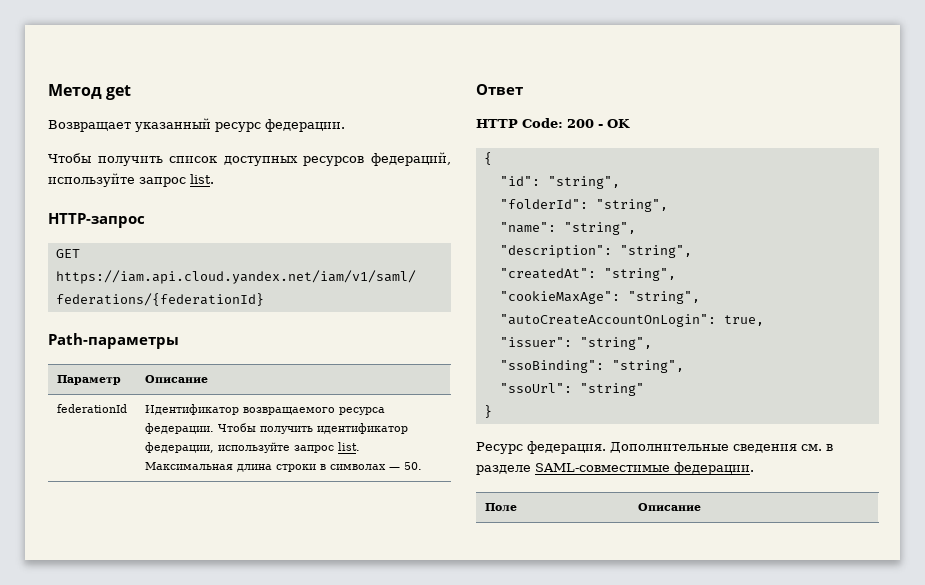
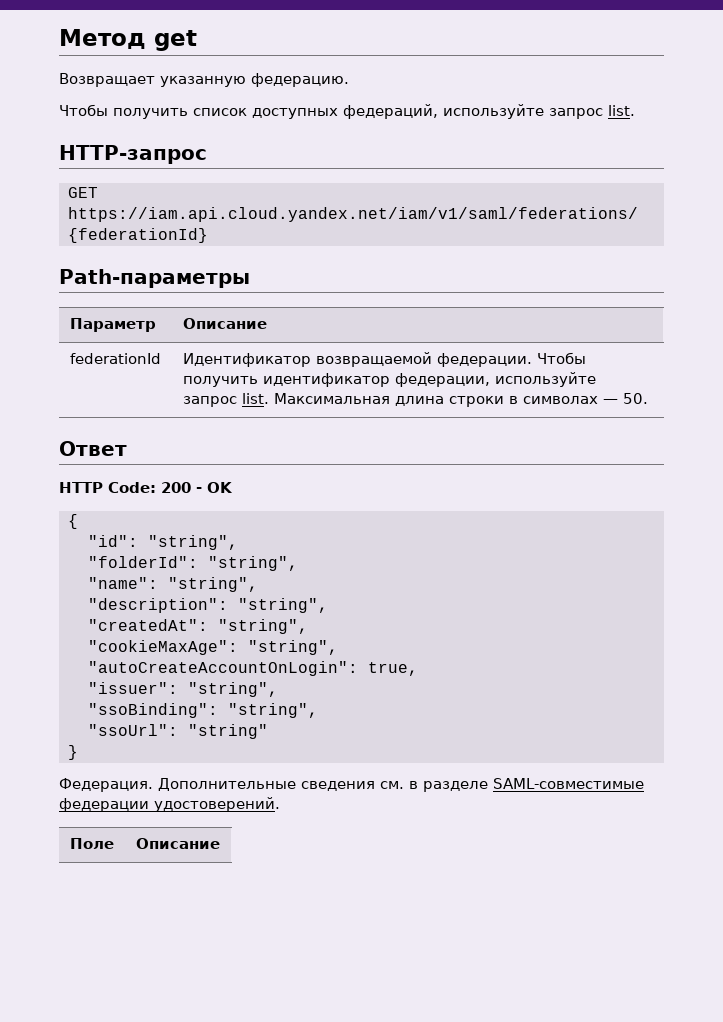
- Возвращает указанный ресурс федерации.
+ Возвращает указанную федерацию.
- Чтобы получить список доступных ресурсов федераций, используйте запрос list.
+ Чтобы получить список доступных федераций, используйте запрос list.
- federationId | Идентификатор возвращаемого ресурса федерации. Чтобы получить идентификатор федерации, используйте запрос list. Максимальная длина строки в символах — 50.
+ federationId | Идентификатор возвращаемой федерации. Чтобы получить идентификатор федерации, используйте запрос list. Максимальная длина строки в символах — 50.
- Ресурс федерация.
+ Федерация.
- Дополнительные сведения см. в разделе SAML-совместимые федерации.
+ Дополнительные сведения см. в разделе SAML-совместимые федерации удостоверений.

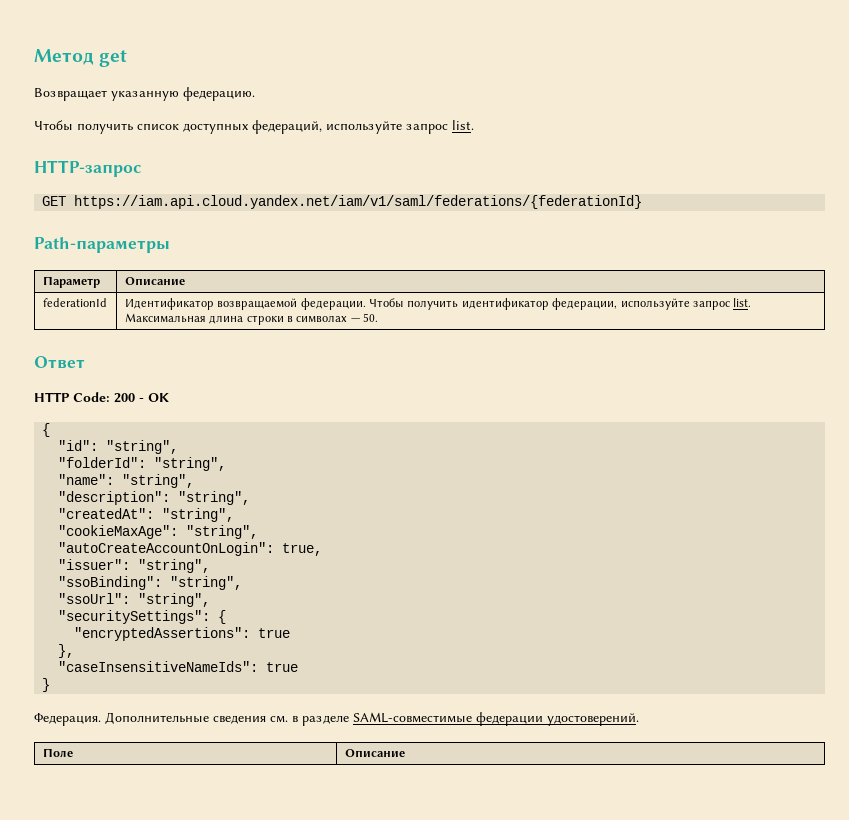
- "ssoUrl": "string"
+ "ssoUrl": "string",
+ "securitySettings": {
+ "encryptedAssertions": true
+ },
+ "caseInsensitiveNameIds": true

